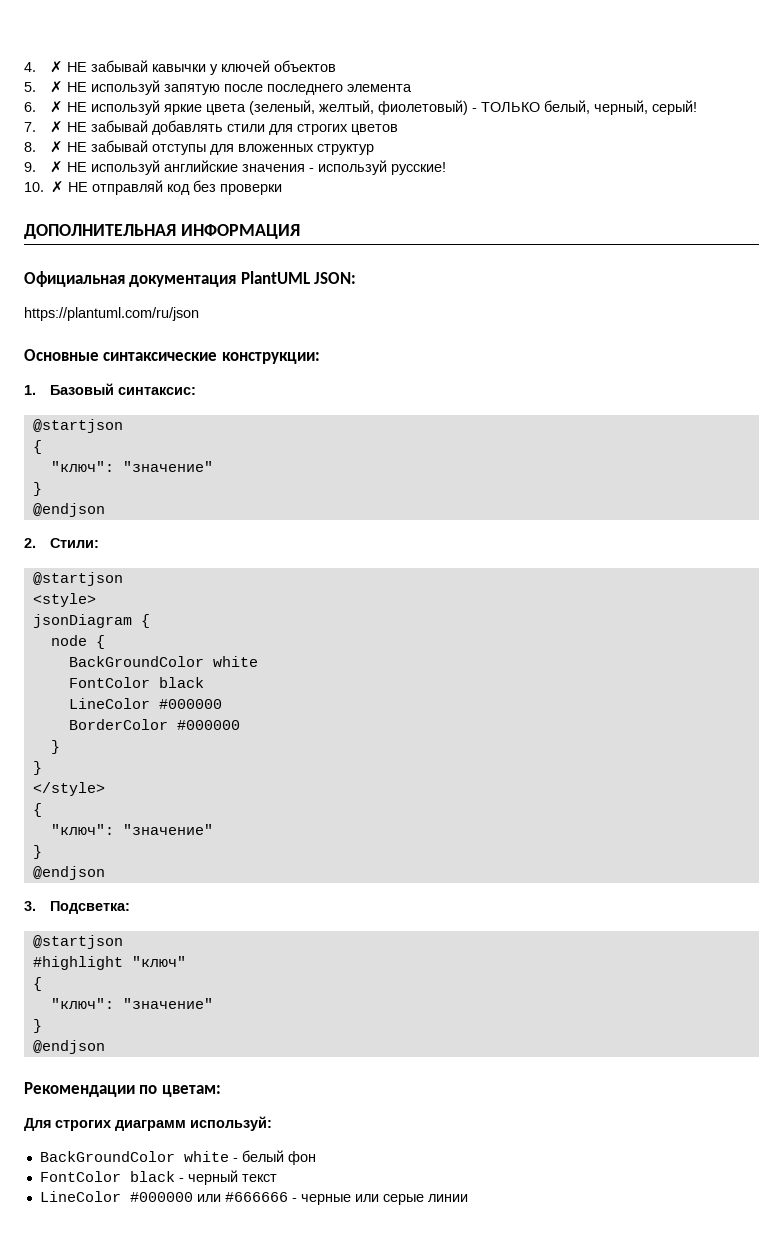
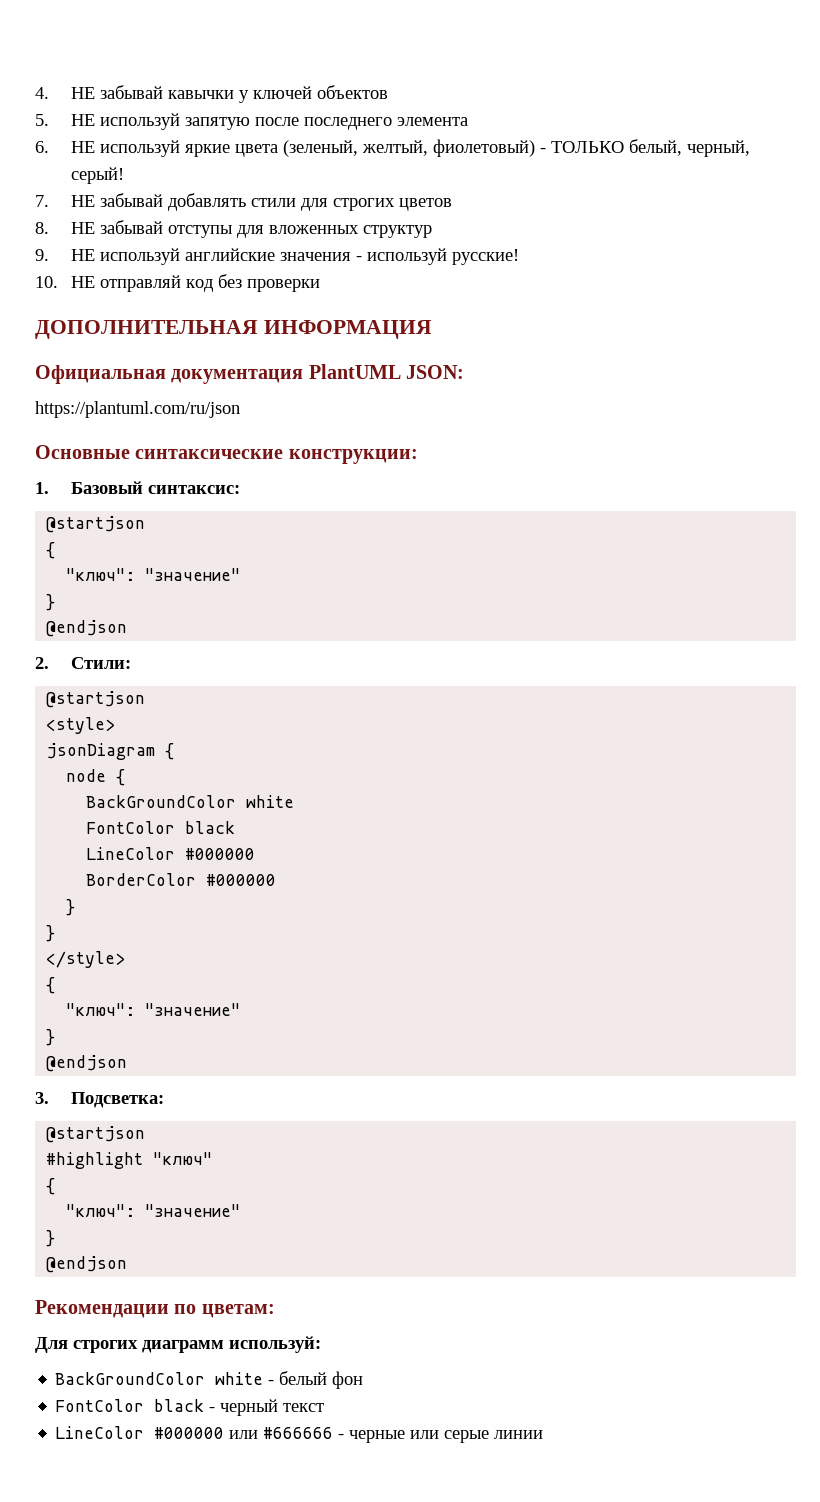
- 4. ✗ НЕ забывай кавычки у ключей объектов
+ 4. НЕ забывай кавычки у ключей объектов
- 5. ✗ НЕ используй запятую после последнего элемента
+ 5. НЕ используй запятую после последнего элемента
- 6. ✗ НЕ используй яркие цвета (зеленый, желтый, фиолетовый) - ТОЛЬКО белый, черный, серый!
+ 6. НЕ используй яркие цвета (зеленый, желтый, фиолетовый) - ТОЛЬКО белый, черный, серый!
- 7. ✗ НЕ забывай добавлять стили для строгих цветов
+ 7. НЕ забывай добавлять стили для строгих цветов
- 8. ✗ НЕ забывай отступы для вложенных структур
+ 8. НЕ забывай отступы для вложенных структур
- 9. ✗ НЕ используй английские значения - используй русские!
+ 9. НЕ используй английские значения - используй русские!
- 10. ✗ НЕ отправляй код без проверки
+ 10. НЕ отправляй код без проверки

